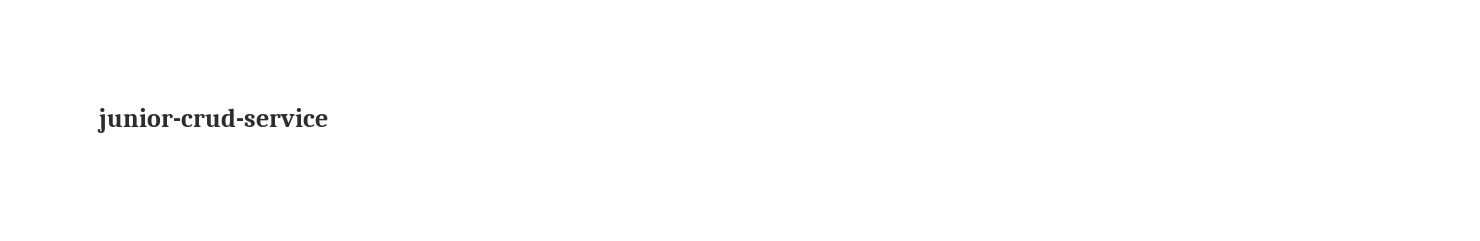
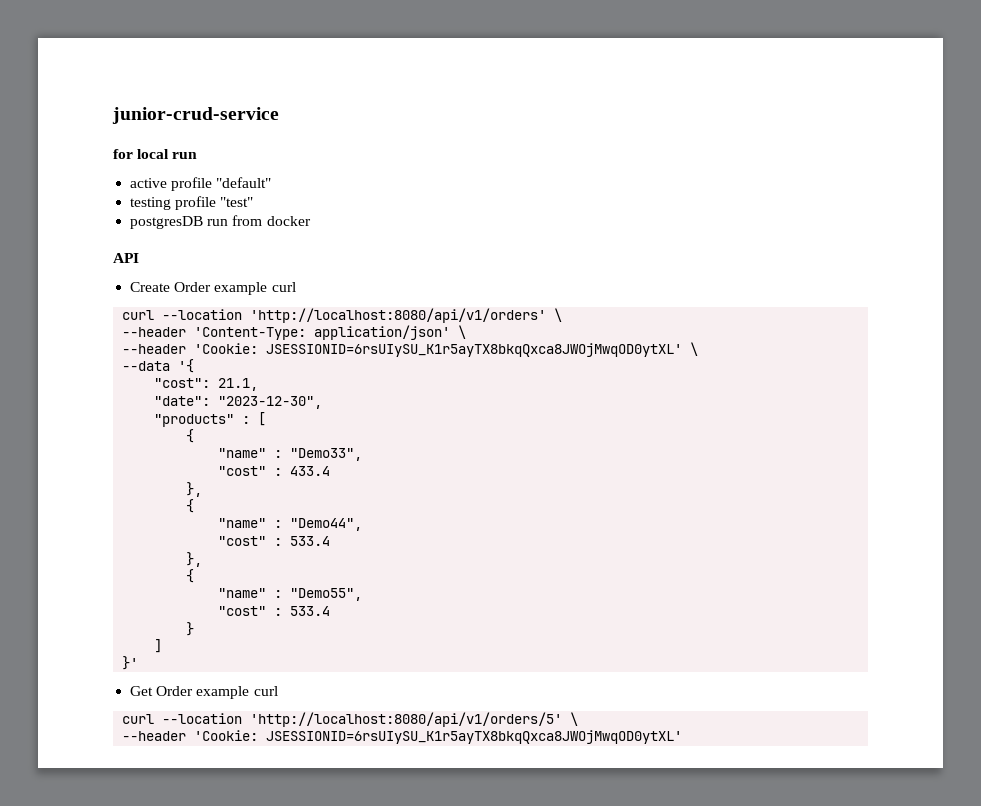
+ for local run
+ active profile "default"
+ testing profile "test"
+ postgresDB run from docker
+ API
+ Create Order example curl
+ curl --location 'http://localhost:8080/api/v1/orders' \
+ --header 'Content-Type: application/json' \
+ --header 'Cookie: JSESSIONID=6rsUIySU_K1r5ayTX8bkqQxca8JWOjMwqOD0ytXL' \
+ --data '{
+ "cost": 21.1,
+ "date": "2023-12-30",
+ "products" : [
+ {
+ "name" : "Demo33",
+ "cost" : 433.4
+ },
+ {
+ "name" : "Demo44",
+ "cost" : 533.4
+ },
+ {
+ "name" : "Demo55",
+ "cost" : 533.4
+ }
+ ]
+ }'
+ Get Order example curl
+ curl --location 'http://localhost:8080/api/v1/orders/5' \
+ --header 'Cookie: JSESSIONID=6rsUIySU_K1r5ayTX8bkqQxca8JWOjMwqOD0ytXL'

